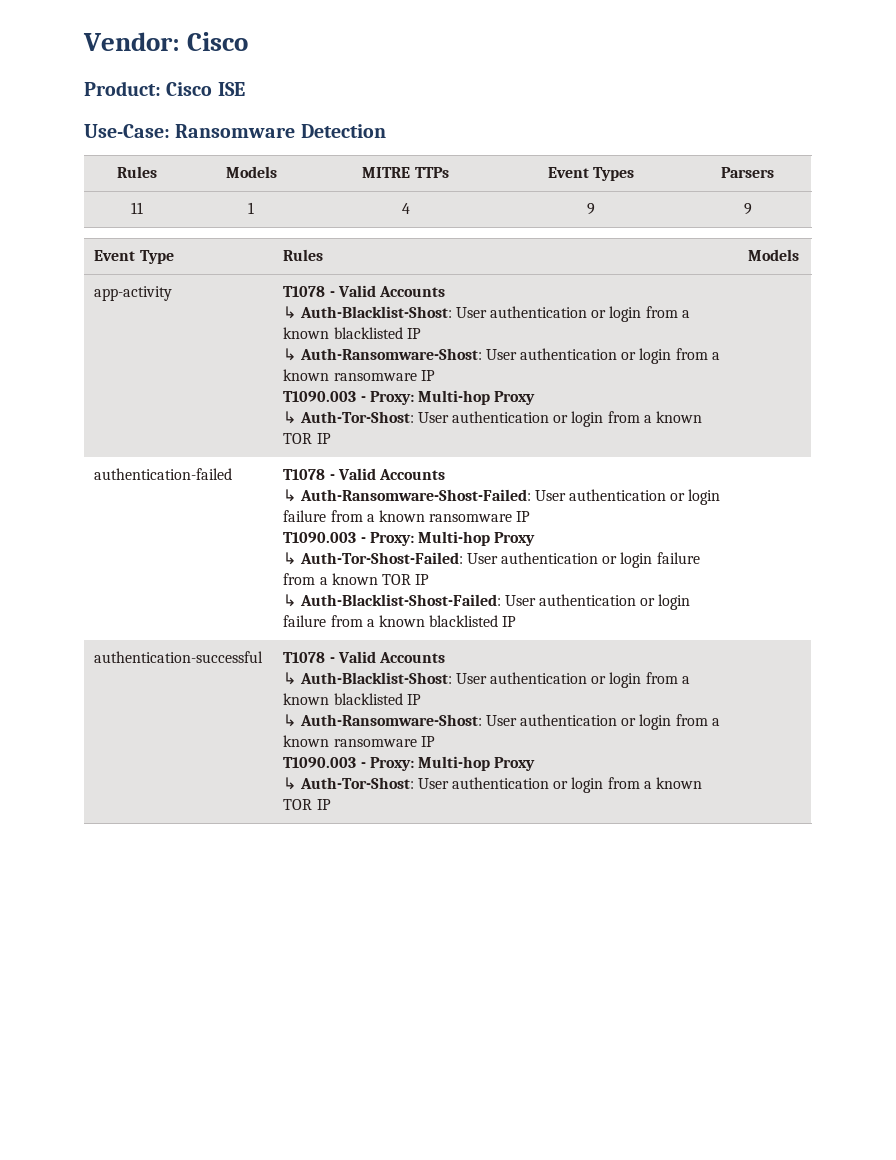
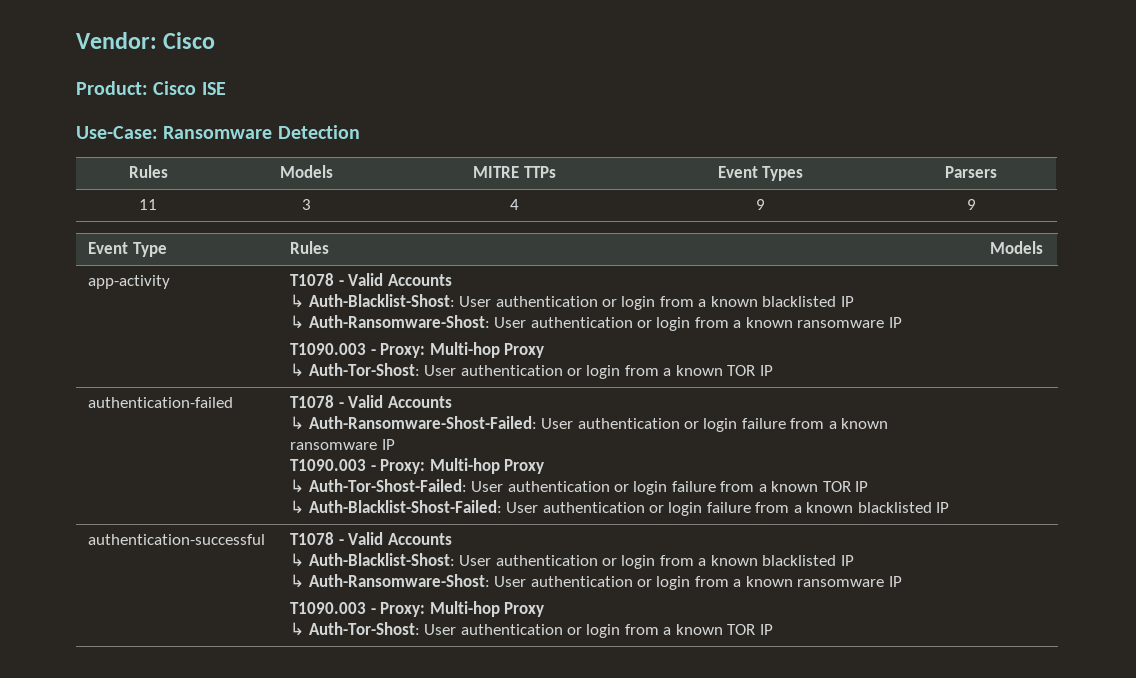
- 11 | 1 | 4 | 9 | 9
+ 11 | 3 | 4 | 9 | 9

